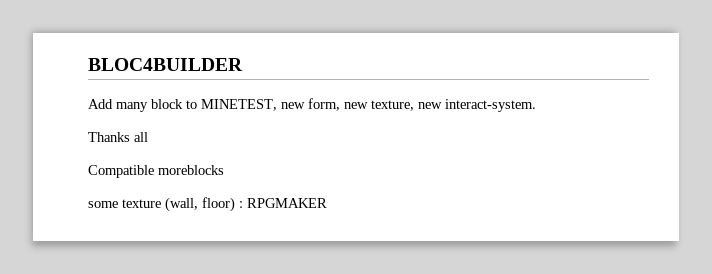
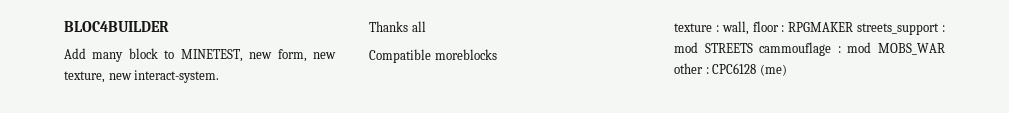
- some texture (wall, floor) : RPGMAKER
+ texture : wall, floor : RPGMAKER streets_support : mod STREETS cammouflage : mod MOBS_WAR other : CPC6128 (me)

